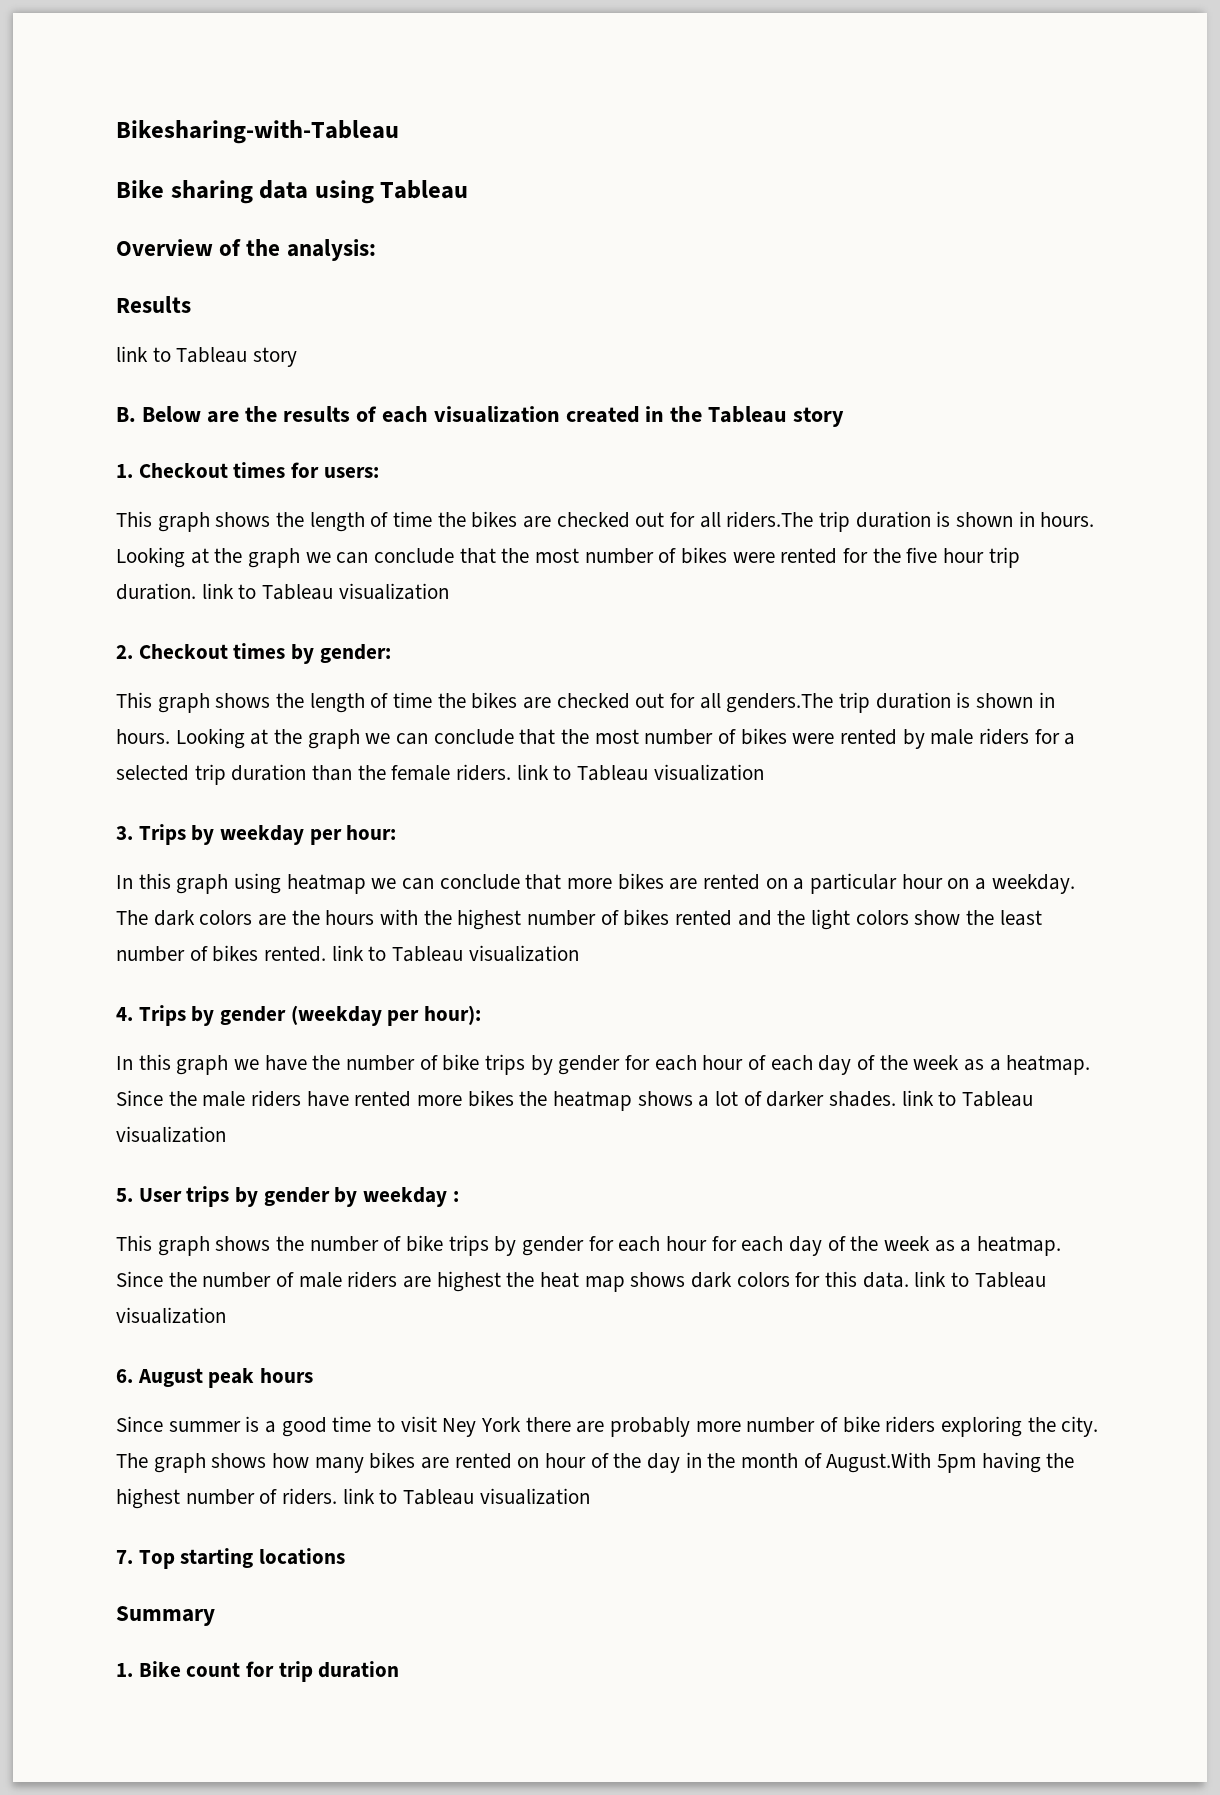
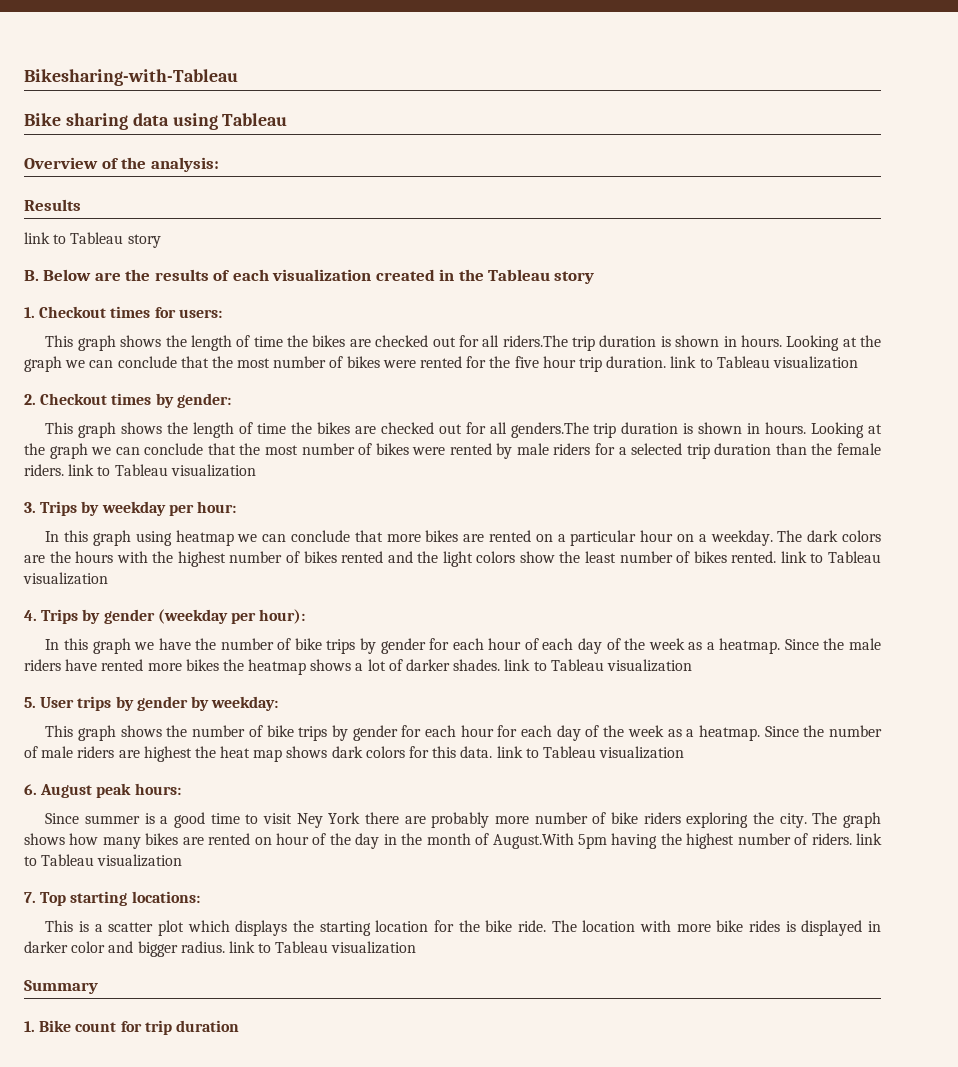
- 5. User trips by gender by weekday :
+ 5. User trips by gender by weekday:
- 6. August peak hours
+ 6. August peak hours:
- 7. Top starting locations
+ 7. Top starting locations:
+ This is a scatter plot which displays the starting location for the bike ride. The location with more bike rides is displayed in darker color and bigger radius. link to Tableau visualization

